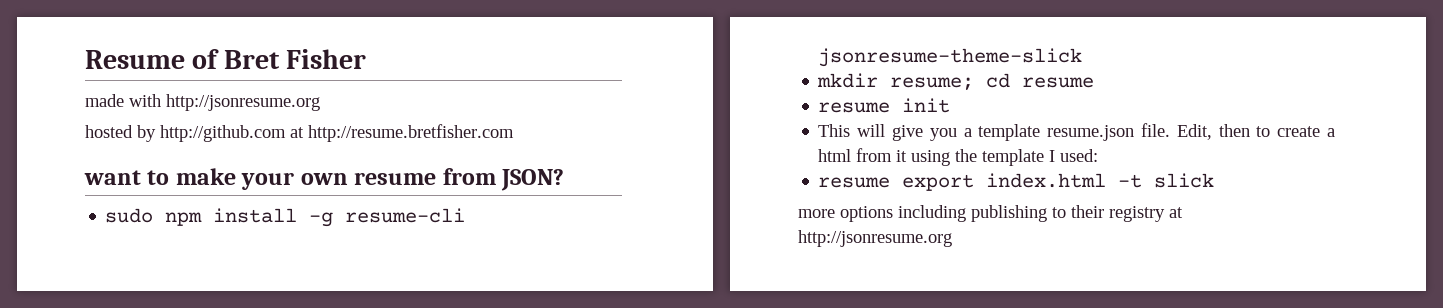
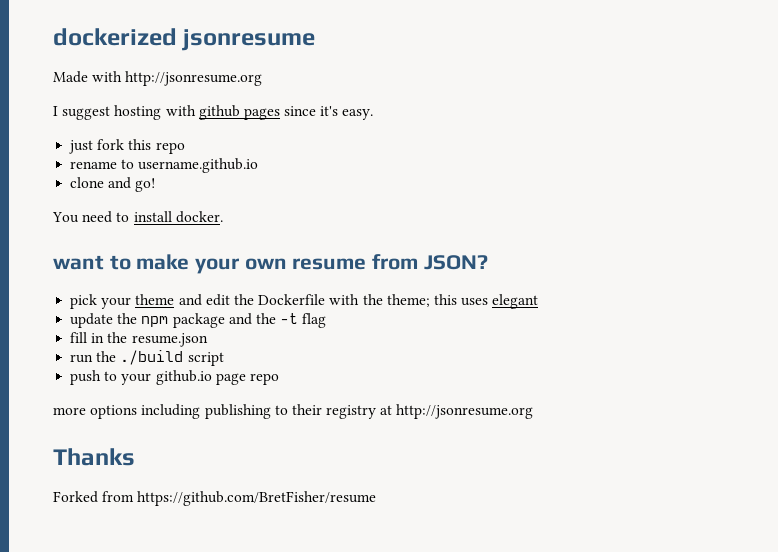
- Resume of Bret Fisher
- made with http://jsonresume.org
- hosted by http://github.com at http://resume.bretfisher.com
+ dockerized jsonresume
+ Made with http://jsonresume.org
+ I suggest hosting with github pages since it's easy.
+ just fork this repo
+ rename to username.github.io
+ clone and go!
+ You need to install docker.
- sudo npm install -g resume-cli jsonresume-theme-slick
- mkdir resume; cd resume
- resume init
- This will give you a template resume.json file. Edit, then to create a html from it using the template I used:
- resume export index.html -t slick
+ pick your theme and edit the Dockerfile with the theme; this uses elegant
+ update the npm package and the -t flag
+ fill in the resume.json
+ run the ./build script
+ push to your github.io page repo
+ Thanks
+ Forked from https://github.com/BretFisher/resume

